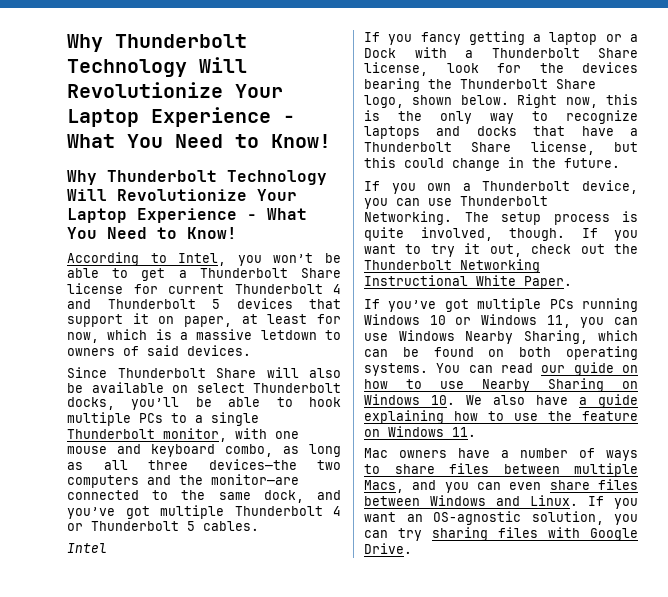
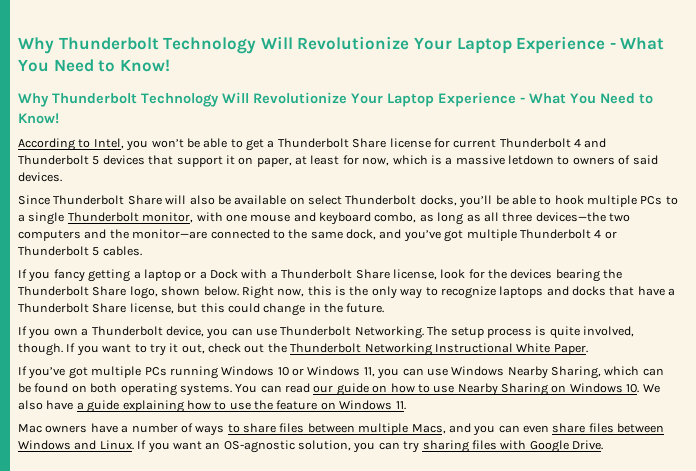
- Intel

